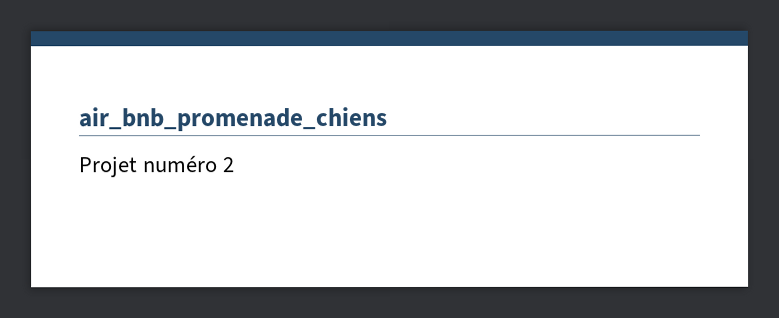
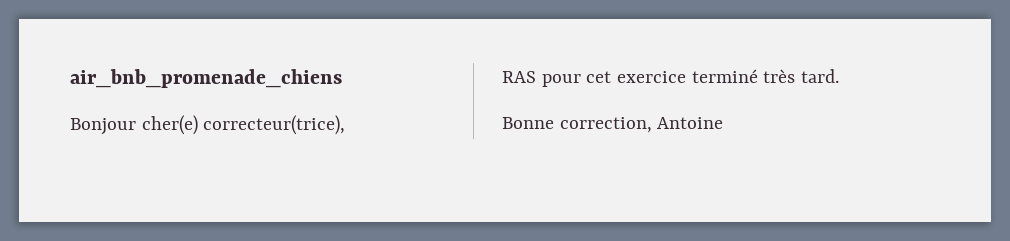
- Projet numéro 2
+ Bonjour cher(e) correcteur(trice),
+ RAS pour cet exercice terminé très tard.
+ Bonne correction, Antoine

